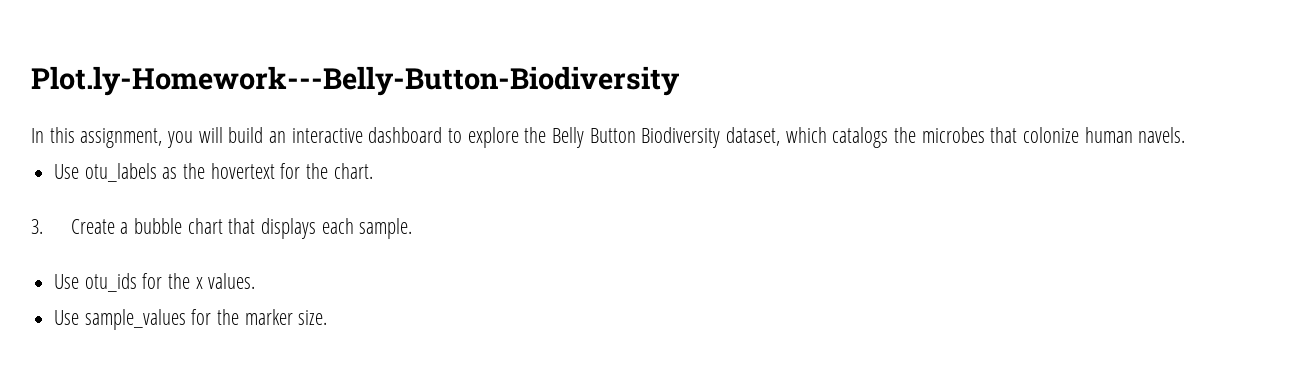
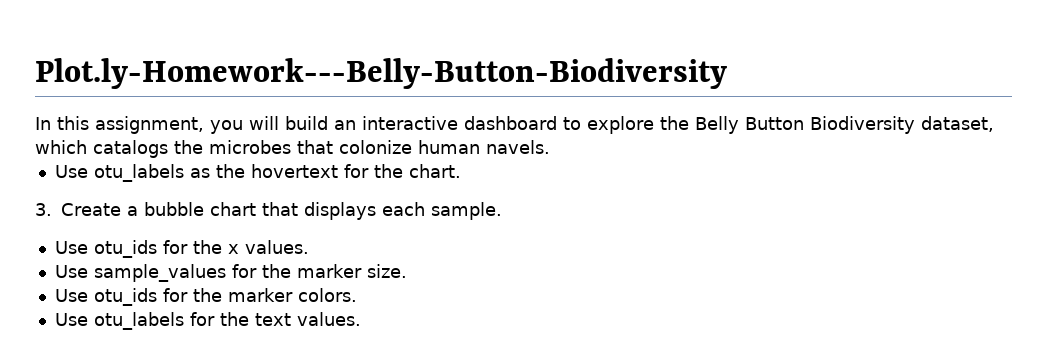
+ Use otu_ids for the marker colors.
+ Use otu_labels for the text values.

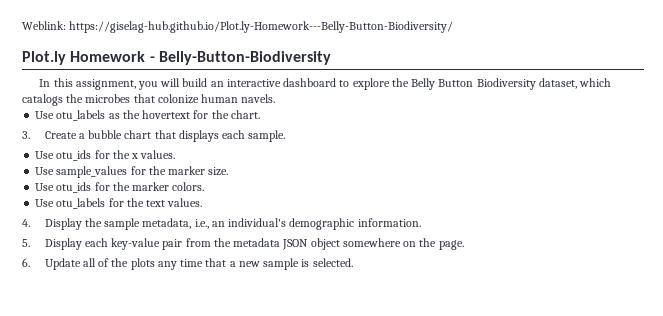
- Plot.ly-Homework---Belly-Button-Biodiversity
+ Weblink: https://giselag-hub.github.io/Plot.ly-Homework---Belly-Button-Biodiversity/
+ Plot.ly Homework - Belly-Button-Biodiversity
+ 4. Display the sample metadata, i.e., an individual's demographic information.
+ 5. Display each key-value pair from the metadata JSON object somewhere on the page.
+ 6. Update all of the plots any time that a new sample is selected.

